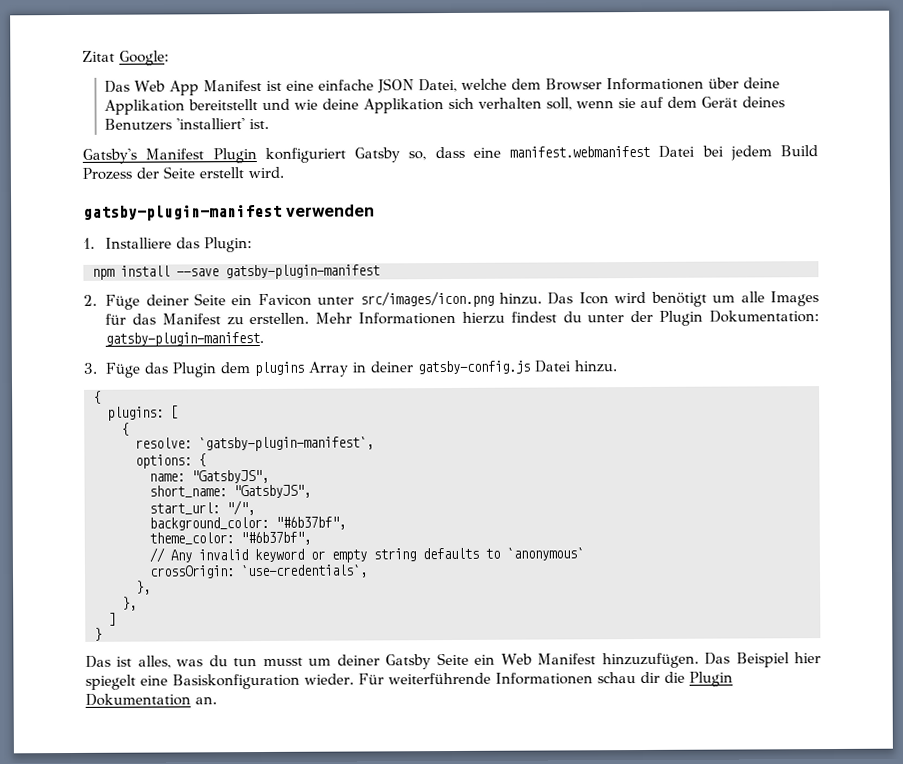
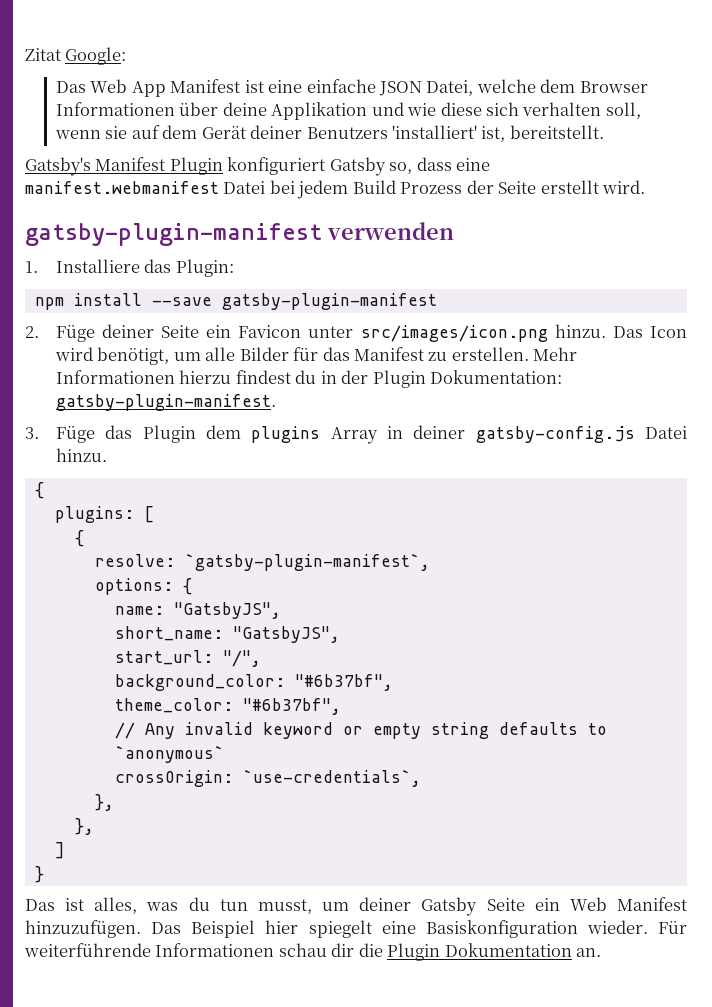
- Das Web App Manifest ist eine einfache JSON Datei, welche dem Browser Informationen über deine Applikation bereitstellt und wie deine Applikation sich verhalten soll, wenn sie auf dem Gerät deines Benutzers 'installiert' ist.
+ Das Web App Manifest ist eine einfache JSON Datei, welche dem Browser Informationen über deine Applikation und wie diese sich verhalten soll, wenn sie auf dem Gerät deiner Benutzers 'installiert' ist, bereitstellt.
- Das Icon wird benötigt um alle Images für das Manifest zu erstellen.
+ Das Icon wird benötigt, um alle Bilder für das Manifest zu erstellen.
- Mehr Informationen hierzu findest du unter der Plugin Dokumentation: gatsby-plugin-manifest.
+ Mehr Informationen hierzu findest du in der Plugin Dokumentation: gatsby-plugin-manifest.
- Das ist alles, was du tun musst um deiner Gatsby Seite ein Web Manifest hinzuzufügen.
+ Das ist alles, was du tun musst, um deiner Gatsby Seite ein Web Manifest hinzuzufügen.

